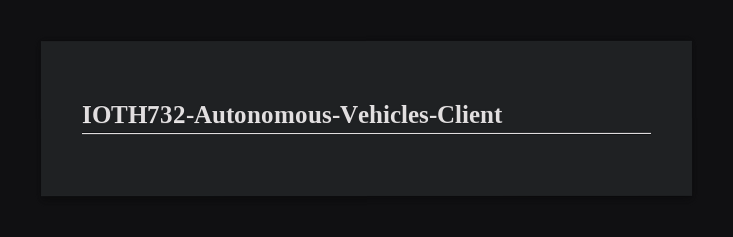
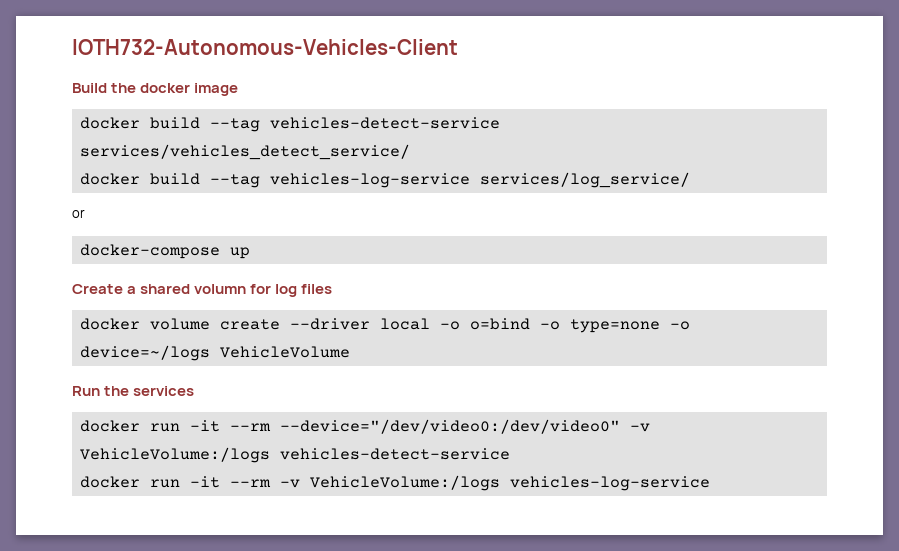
+ Build the docker image
+ docker build --tag vehicles-detect-service services/vehicles_detect_service/
+ docker build --tag vehicles-log-service services/log_service/
+ or
+ docker-compose up
+ Create a shared volumn for log files
+ docker volume create --driver local -o o=bind -o type=none -o device=~/logs VehicleVolume
+ Run the services
+ docker run -it --rm --device="/dev/video0:/dev/video0" -v VehicleVolume:/logs vehicles-detect-service
+ docker run -it --rm -v VehicleVolume:/logs vehicles-log-service

